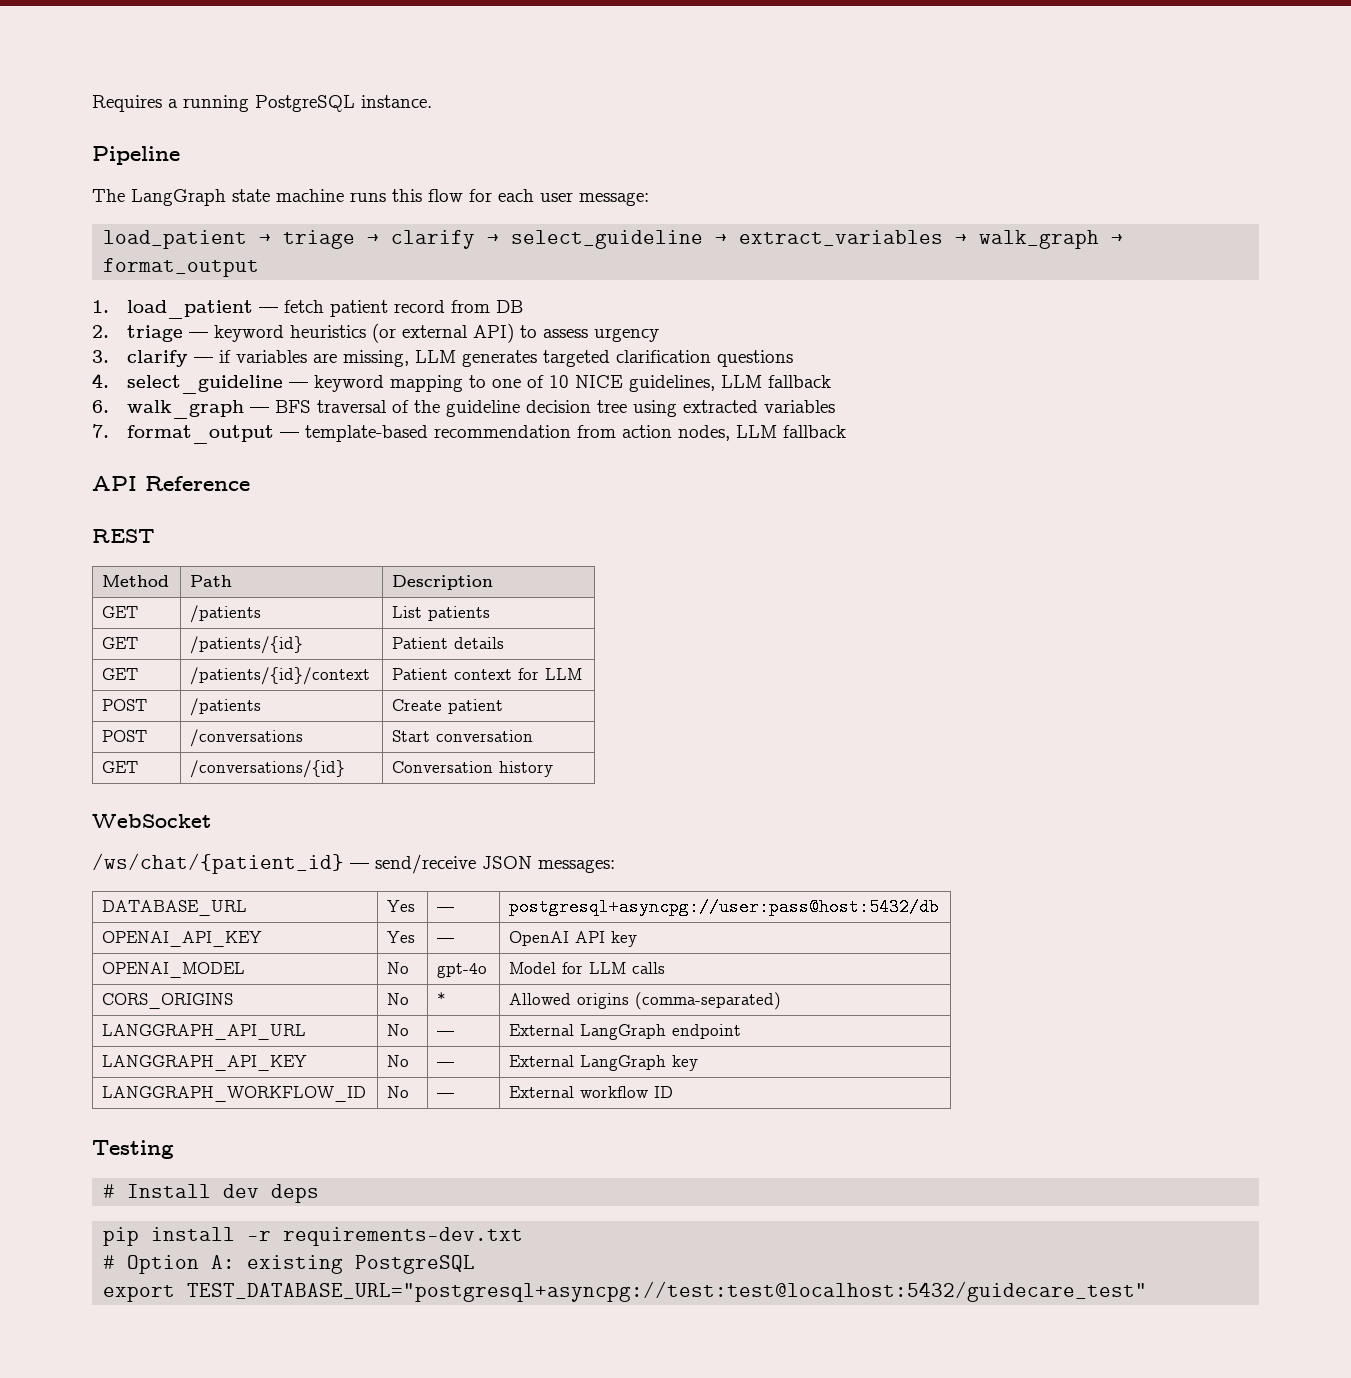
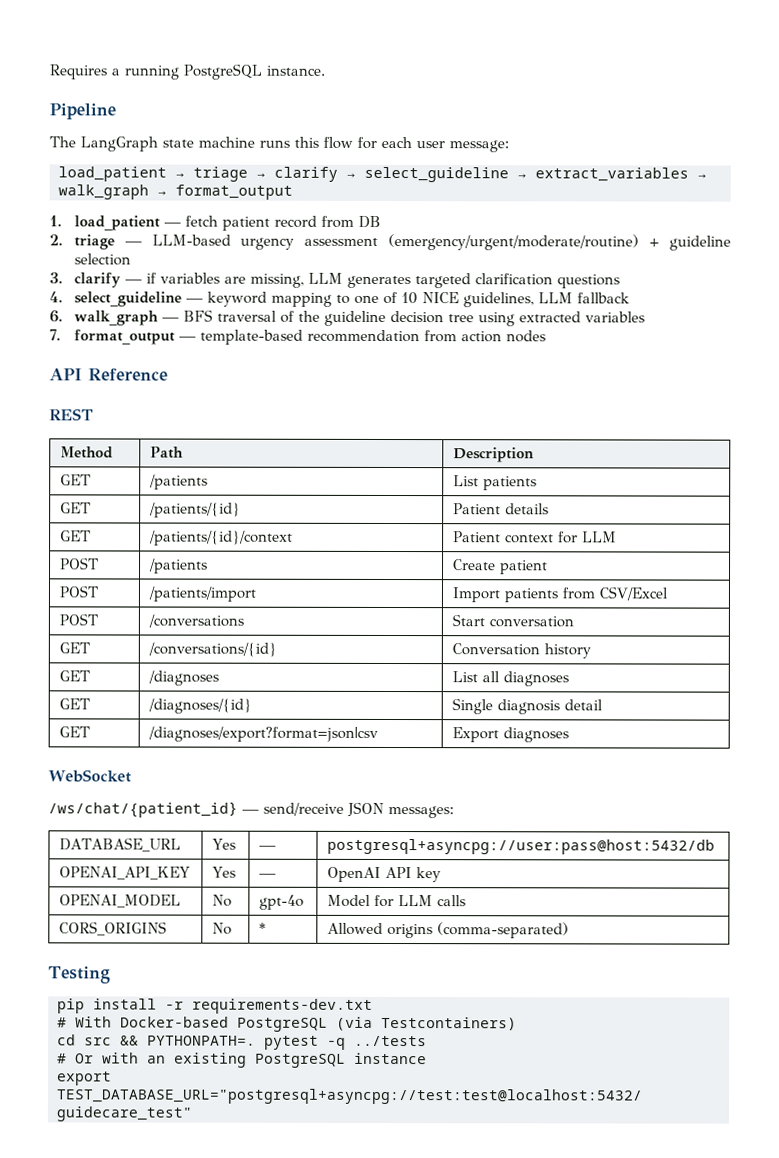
- 2. triage — keyword heuristics (or external API) to assess urgency
+ 2. triage — LLM-based urgency assessment (emergency/urgent/moderate/routine) + guideline selection
- 7. format_output — template-based recommendation from action nodes, LLM fallback
+ 7. format_output — template-based recommendation from action nodes
+ POST | /patients/import | Import patients from CSV/Excel
+ GET | /diagnoses | List all diagnoses
+ GET | /diagnoses/{id} | Single diagnosis detail
+ GET | /diagnoses/export?format=json|csv | Export diagnoses
- LANGGRAPH_API_URL | No | — | External LangGraph endpoint
- LANGGRAPH_API_KEY | No | — | External LangGraph key
- LANGGRAPH_WORKFLOW_ID | No | — | External workflow ID
  Testing
- # Install dev deps
- # Option A: existing PostgreSQL
+ # With Docker-based PostgreSQL (via Testcontainers)
+ cd src && PYTHONPATH=. pytest -q ../tests
+ # Or with an existing PostgreSQL instance

